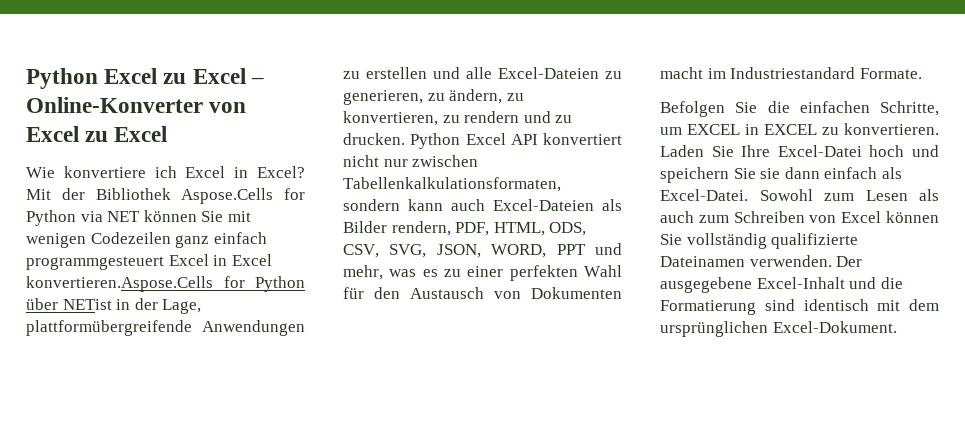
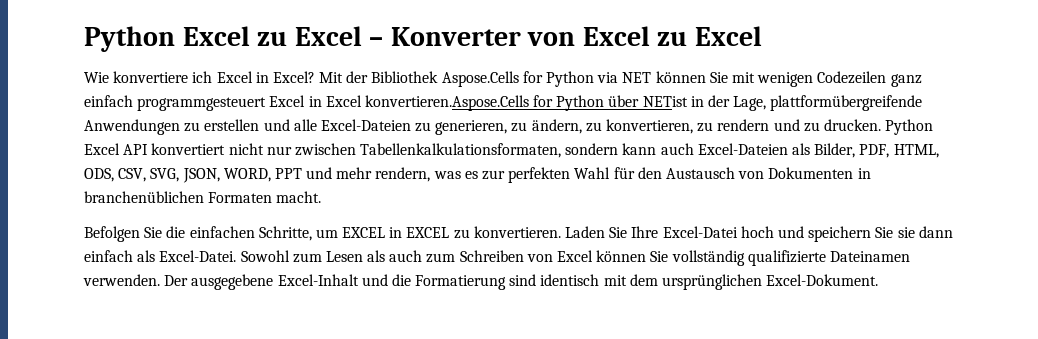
- Python Excel zu Excel – Online-Konverter von Excel zu Excel
+ Python Excel zu Excel – Konverter von Excel zu Excel
- Python Excel API konvertiert nicht nur zwischen Tabellenkalkulationsformaten, sondern kann auch Excel-Dateien als Bilder rendern, PDF, HTML, ODS, CSV, SVG, JSON, WORD, PPT und mehr, was es zu einer perfekten Wahl für den Austausch von Dokumenten macht im Industriestandard Formate.
+ Python Excel API konvertiert nicht nur zwischen Tabellenkalkulationsformaten, sondern kann auch Excel-Dateien als Bilder, PDF, HTML, ODS, CSV, SVG, JSON, WORD, PPT und mehr rendern, was es zur perfekten Wahl für den Austausch von Dokumenten in branchenüblichen Formaten macht.

